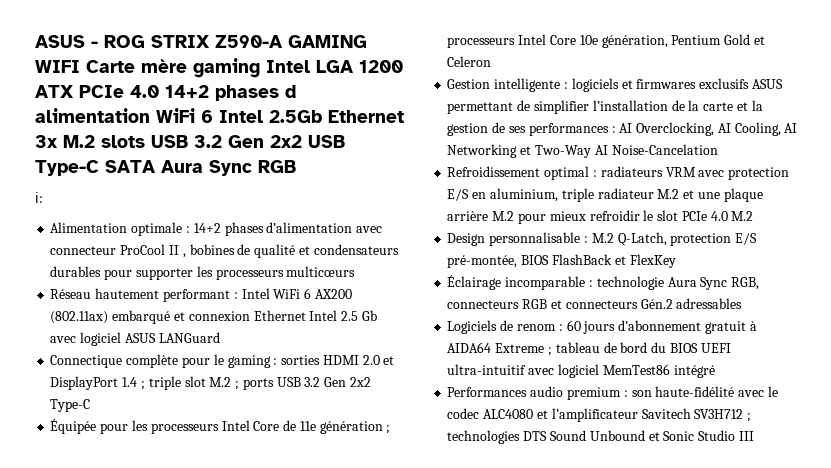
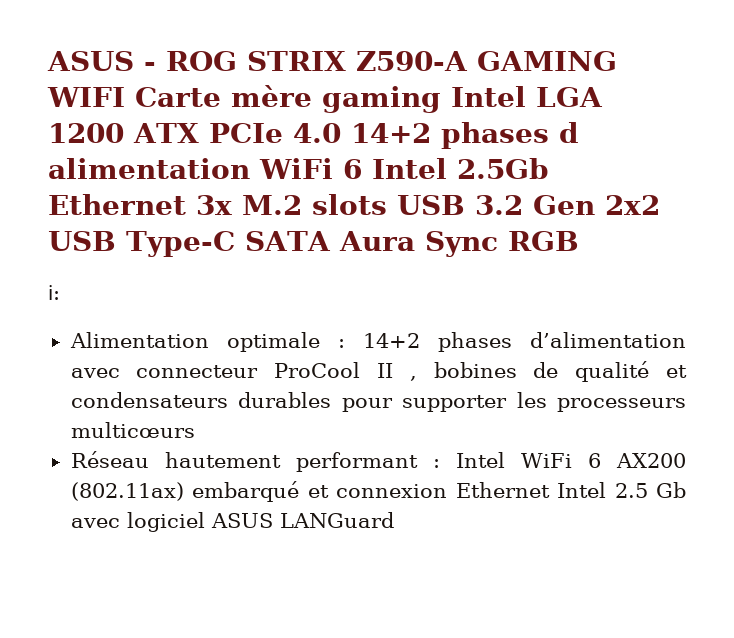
- Connectique complète pour le gaming : sorties HDMI 2.0 et DisplayPort 1.4 ; triple slot M.2 ; ports USB 3.2 Gen 2x2 Type-C
- Équipée pour les processeurs Intel Core de 11e génération ; processeurs Intel Core 10e génération, Pentium Gold et Celeron
- Gestion intelligente : logiciels et firmwares exclusifs ASUS permettant de simplifier l’installation de la carte et la gestion de ses performances : AI Overclocking, AI Cooling, AI Networking et Two-Way AI Noise-Cancelation
- Refroidissement optimal : radiateurs VRM avec protection E/S en aluminium, triple radiateur M.2 et une plaque arrière M.2 pour mieux refroidir le slot PCIe 4.0 M.2
- Design personnalisable : M.2 Q-Latch, protection E/S pré-montée, BIOS FlashBack et FlexKey
- Éclairage incomparable : technologie Aura Sync RGB, connecteurs RGB et connecteurs Gén.2 adressables
- Logiciels de renom : 60 jours d’abonnement gratuit à AIDA64 Extreme ; tableau de bord du BIOS UEFI ultra-intuitif avec logiciel MemTest86 intégré
- Performances audio premium : son haute-fidélité avec le codec ALC4080 et l’amplificateur Savitech SV3H712 ; technologies DTS Sound Unbound et Sonic Studio III

